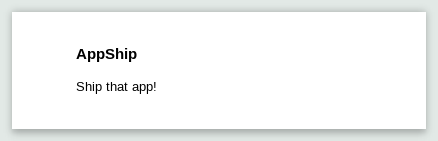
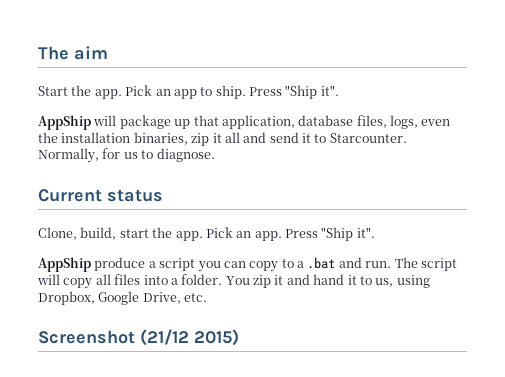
- AppShip
- Ship that app!
+ The aim
+ Start the app. Pick an app to ship. Press "Ship it".
+ AppShip will package up that application, database files, logs, even the installation binaries, zip it all and send it to Starcounter. Normally, for us to diagnose.
+ Current status
+ Clone, build, start the app. Pick an app. Press "Ship it".
+ AppShip produce a script you can copy to a .bat and run. The script will copy all files into a folder. You zip it and hand it to us, using Dropbox, Google Drive, etc.
+ Screenshot (21/12 2015)

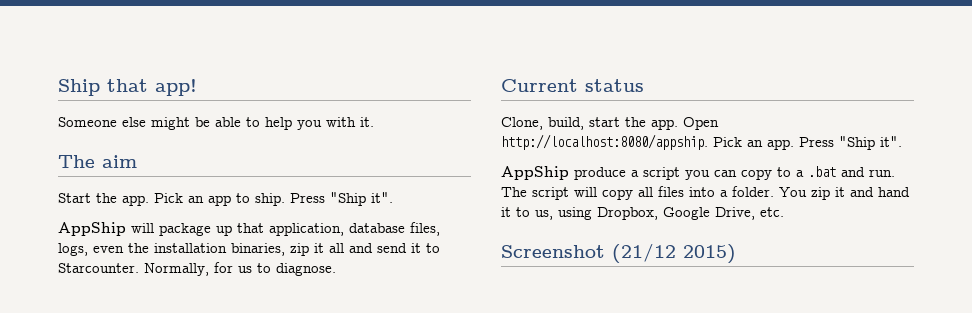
+ Ship that app!
+ Someone else might be able to help you with it.
+ Open http://localhost:8080/appship.

